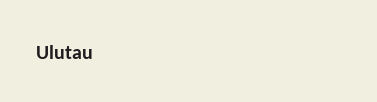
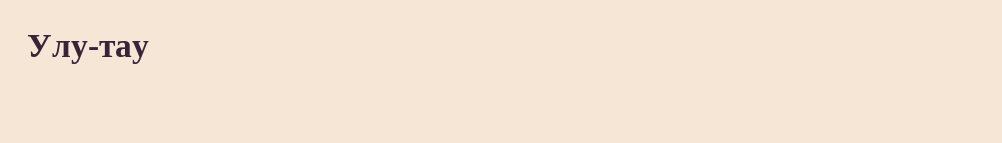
- Ulutau
+ Улу-тау

